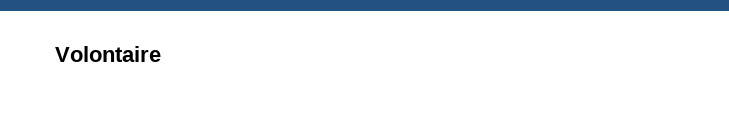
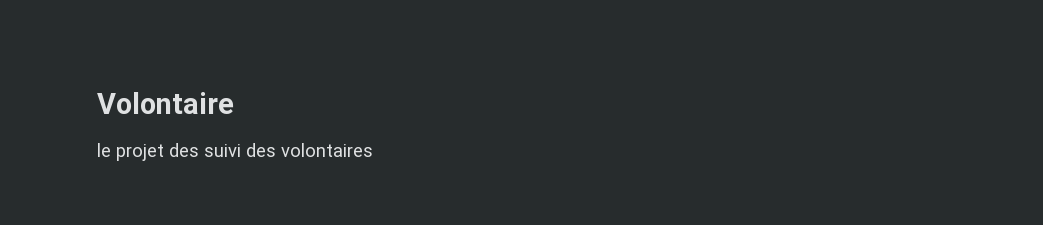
+ le projet des suivi des volontaires

